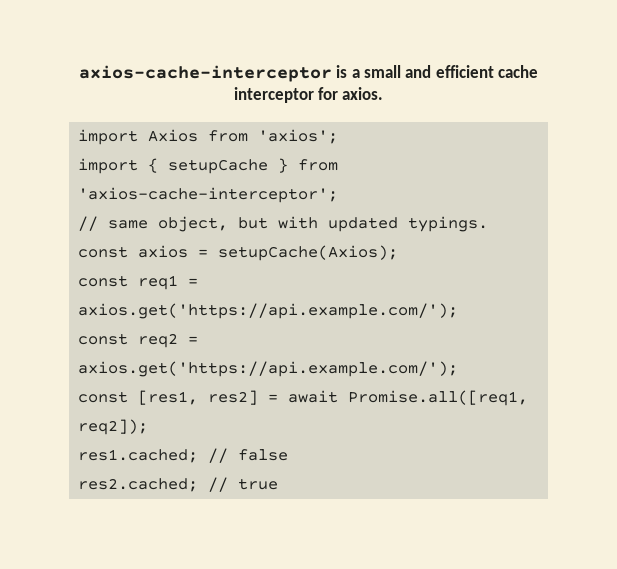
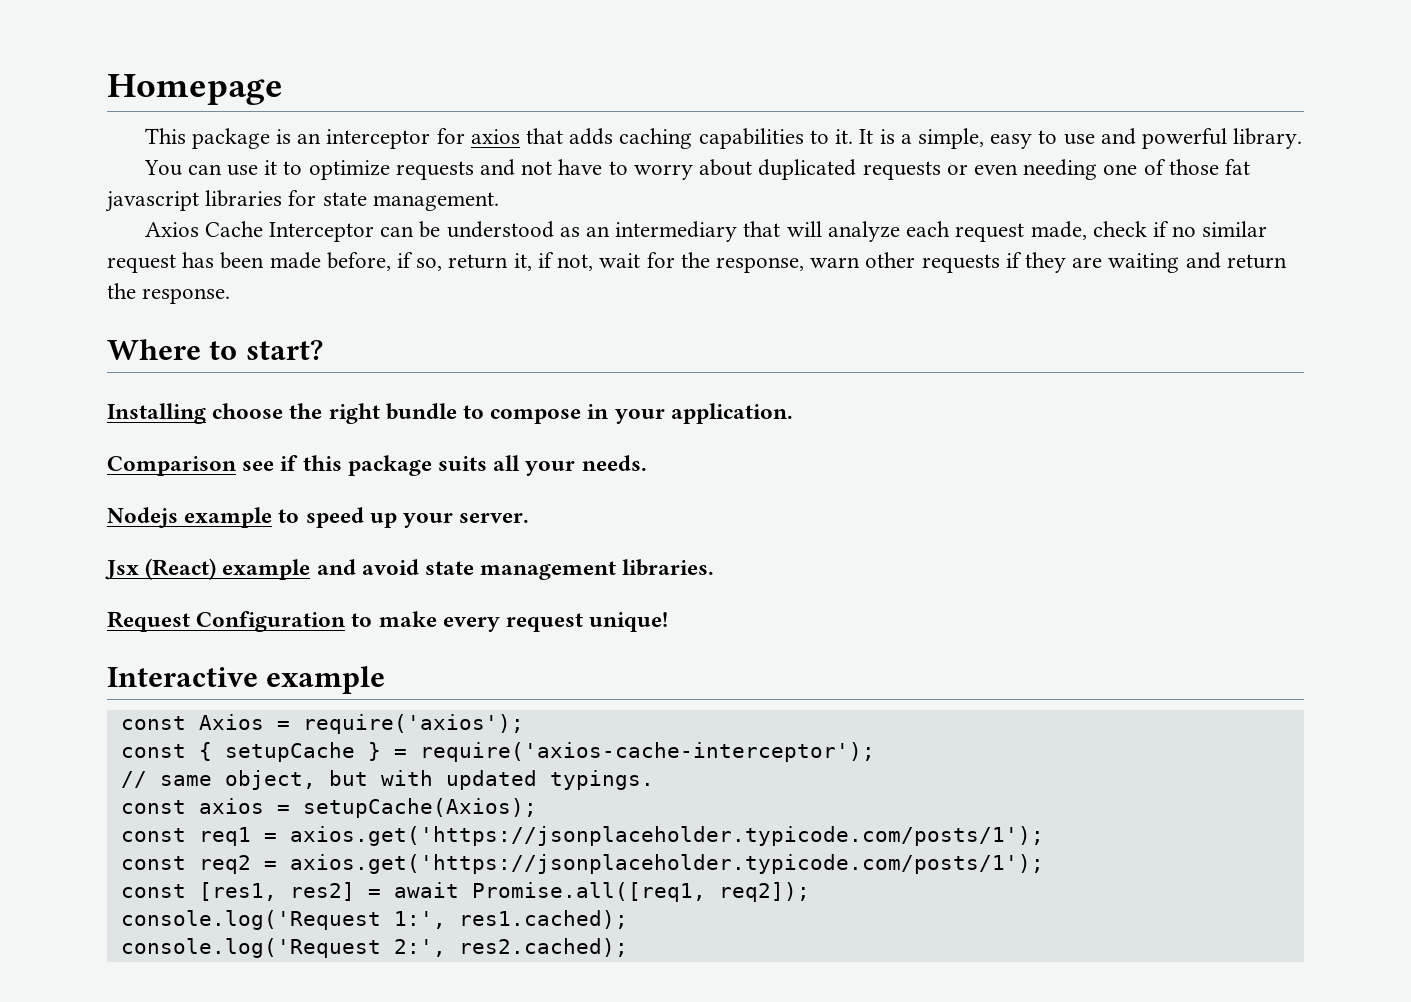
- axios-cache-interceptor is a small and efficient cache interceptor for axios.
- import Axios from 'axios';
- import { setupCache } from 'axios-cache-interceptor';
+ Homepage
+ This package is an interceptor for axios that adds caching capabilities to it. It is a simple, easy to use and powerful library.
+ You can use it to optimize requests and not have to worry about duplicated requests or even needing one of those fat javascript libraries for state management.
+ Axios Cache Interceptor can be understood as an intermediary that will analyze each request made, check if no similar request has been made before, if so, return it, if not, wait for the response, warn other requests if they are waiting and return the response.
+ Where to start?
+ Installing choose the right bundle to compose in your application.
+ Comparison see if this package suits all your needs.
+ Nodejs example to speed up your server.
+ Jsx (React) example and avoid state management libraries.
+ Request Configuration to make every request unique!
+ Interactive example
+ const Axios = require('axios');
+ const { setupCache } = require('axios-cache-interceptor');
- const req1 = axios.get('https://api.example.com/');
+ const req1 = axios.get('https://jsonplaceholder.typicode.com/posts/1');
- const req2 = axios.get('https://api.example.com/');
+ const req2 = axios.get('https://jsonplaceholder.typicode.com/posts/1');
- res1.cached; // false
- res2.cached; // true
+ console.log('Request 1:', res1.cached);
+ console.log('Request 2:', res2.cached);

